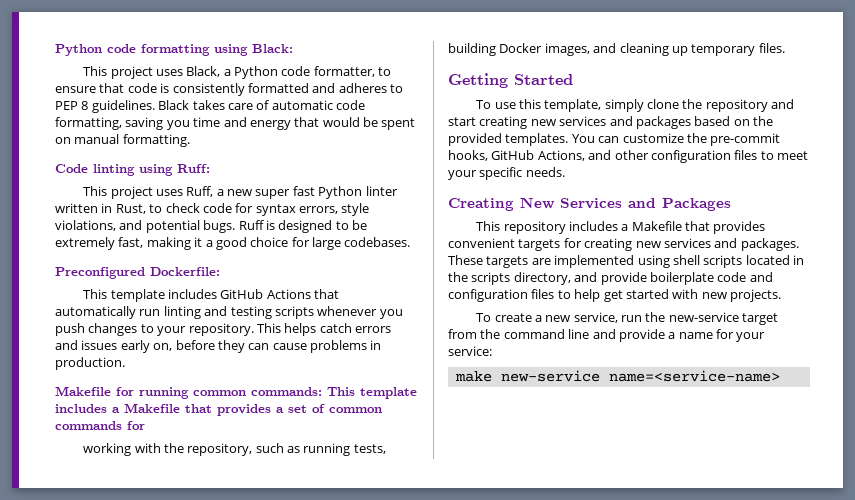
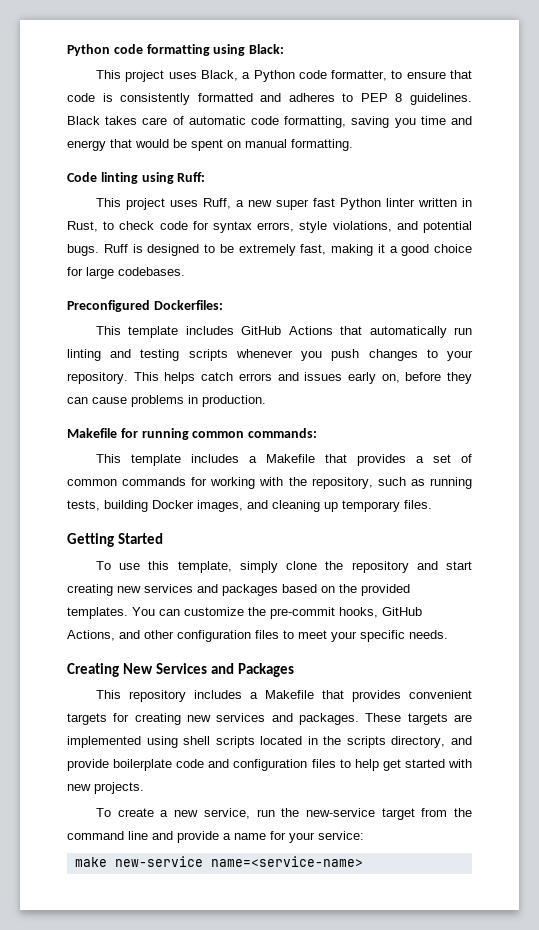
- Preconfigured Dockerfile:
+ Preconfigured Dockerfiles:
- Makefile for running common commands: This template includes a Makefile that provides a set of common commands for
- working with the repository, such as running tests, building Docker images, and cleaning up temporary files.
+ Makefile for running common commands:
+ This template includes a Makefile that provides a set of common commands for working with the repository, such as running tests, building Docker images, and cleaning up temporary files.

